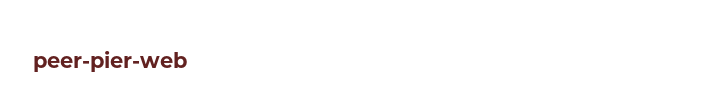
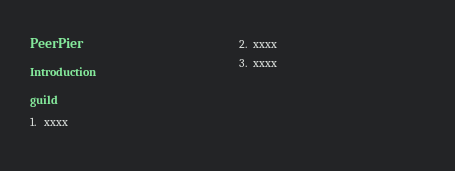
- peer-pier-web
+ PeerPier
+ Introduction
+ guild
+ 1. xxxx
+ 2. xxxx
+ 3. xxxx

